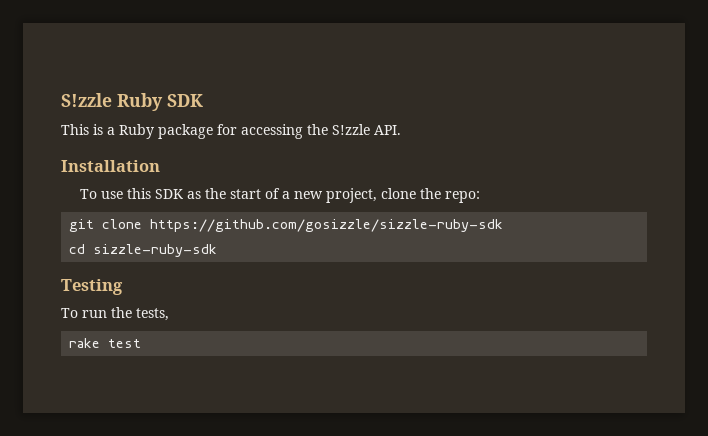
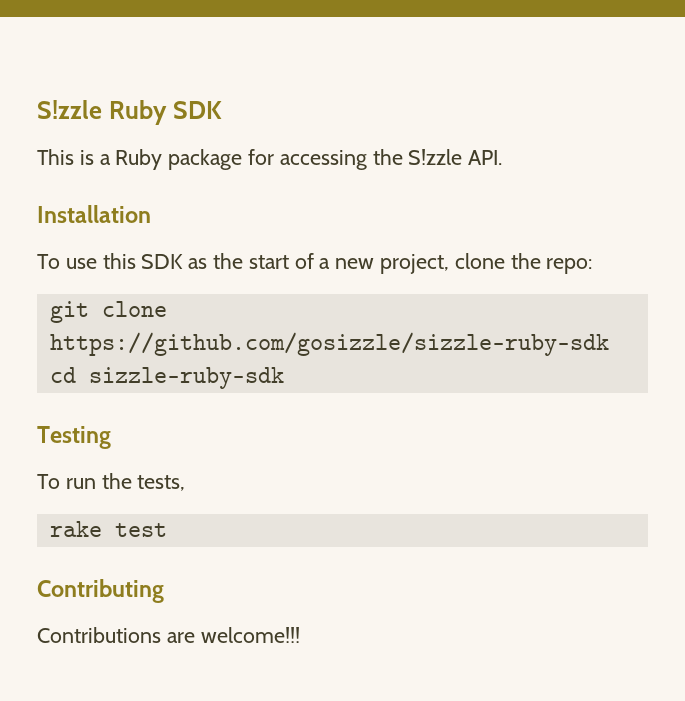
+ Contributing
+ Contributions are welcome!!!

